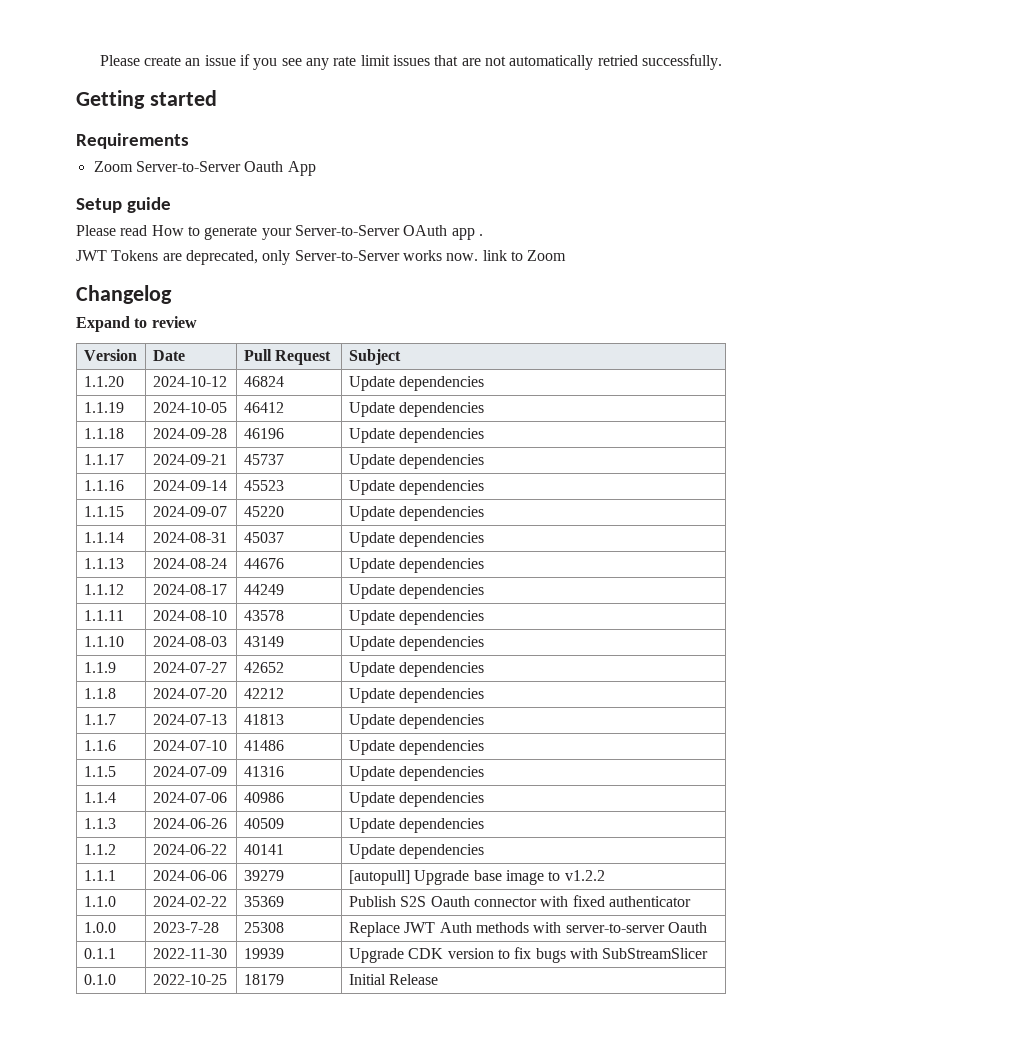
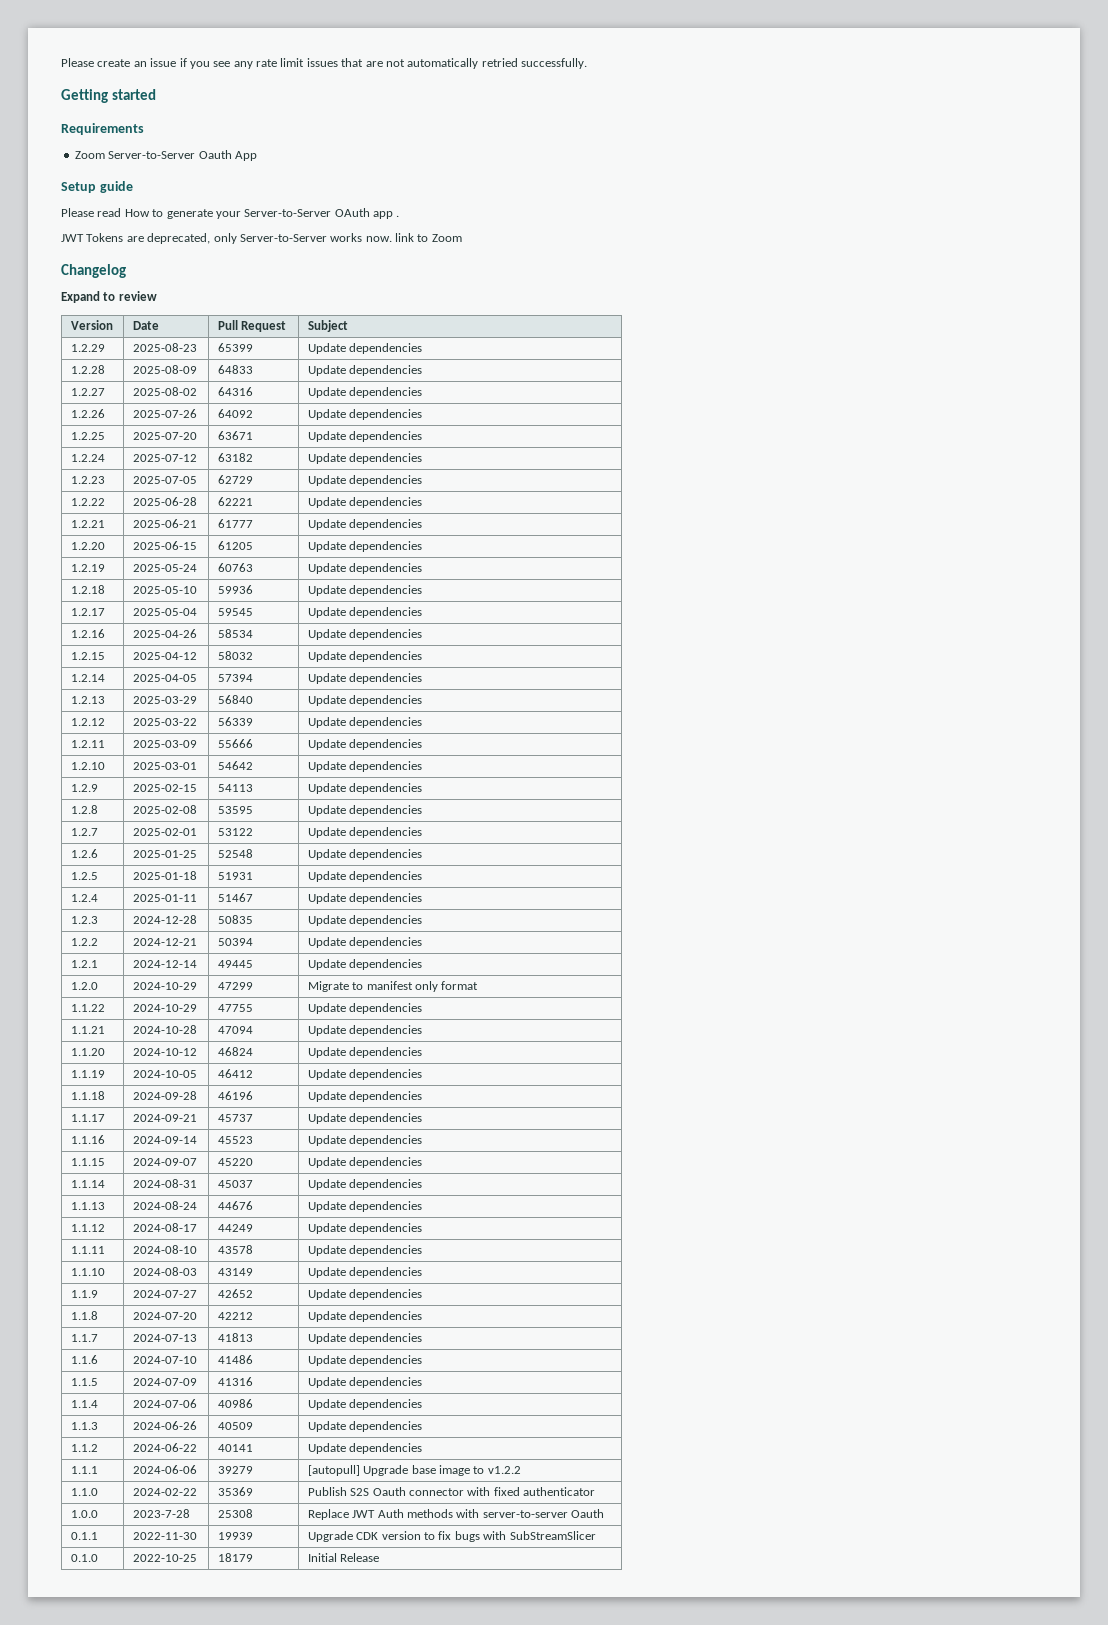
+ 1.2.29 | 2025-08-23 | 65399 | Update dependencies
+ 1.2.28 | 2025-08-09 | 64833 | Update dependencies
+ 1.2.27 | 2025-08-02 | 64316 | Update dependencies
+ 1.2.26 | 2025-07-26 | 64092 | Update dependencies
+ 1.2.25 | 2025-07-20 | 63671 | Update dependencies
+ 1.2.24 | 2025-07-12 | 63182 | Update dependencies
+ 1.2.23 | 2025-07-05 | 62729 | Update dependencies
+ 1.2.22 | 2025-06-28 | 62221 | Update dependencies
+ 1.2.21 | 2025-06-21 | 61777 | Update dependencies
+ 1.2.20 | 2025-06-15 | 61205 | Update dependencies
+ 1.2.19 | 2025-05-24 | 60763 | Update dependencies
+ 1.2.18 | 2025-05-10 | 59936 | Update dependencies
+ 1.2.17 | 2025-05-04 | 59545 | Update dependencies
+ 1.2.16 | 2025-04-26 | 58534 | Update dependencies
+ 1.2.15 | 2025-04-12 | 58032 | Update dependencies
+ 1.2.14 | 2025-04-05 | 57394 | Update dependencies
+ 1.2.13 | 2025-03-29 | 56840 | Update dependencies
+ 1.2.12 | 2025-03-22 | 56339 | Update dependencies
+ 1.2.11 | 2025-03-09 | 55666 | Update dependencies
+ 1.2.10 | 2025-03-01 | 54642 | Update dependencies
+ 1.2.9 | 2025-02-15 | 54113 | Update dependencies
+ 1.2.8 | 2025-02-08 | 53595 | Update dependencies
+ 1.2.7 | 2025-02-01 | 53122 | Update dependencies
+ 1.2.6 | 2025-01-25 | 52548 | Update dependencies
+ 1.2.5 | 2025-01-18 | 51931 | Update dependencies
+ 1.2.4 | 2025-01-11 | 51467 | Update dependencies
+ 1.2.3 | 2024-12-28 | 50835 | Update dependencies
+ 1.2.2 | 2024-12-21 | 50394 | Update dependencies
+ 1.2.1 | 2024-12-14 | 49445 | Update dependencies
+ 1.2.0 | 2024-10-29 | 47299 | Migrate to manifest only format
+ 1.1.22 | 2024-10-29 | 47755 | Update dependencies
+ 1.1.21 | 2024-10-28 | 47094 | Update dependencies

